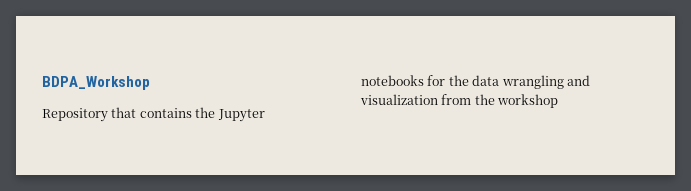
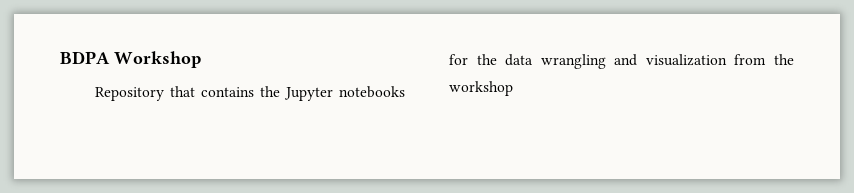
- BDPA_Workshop
+ BDPA Workshop

